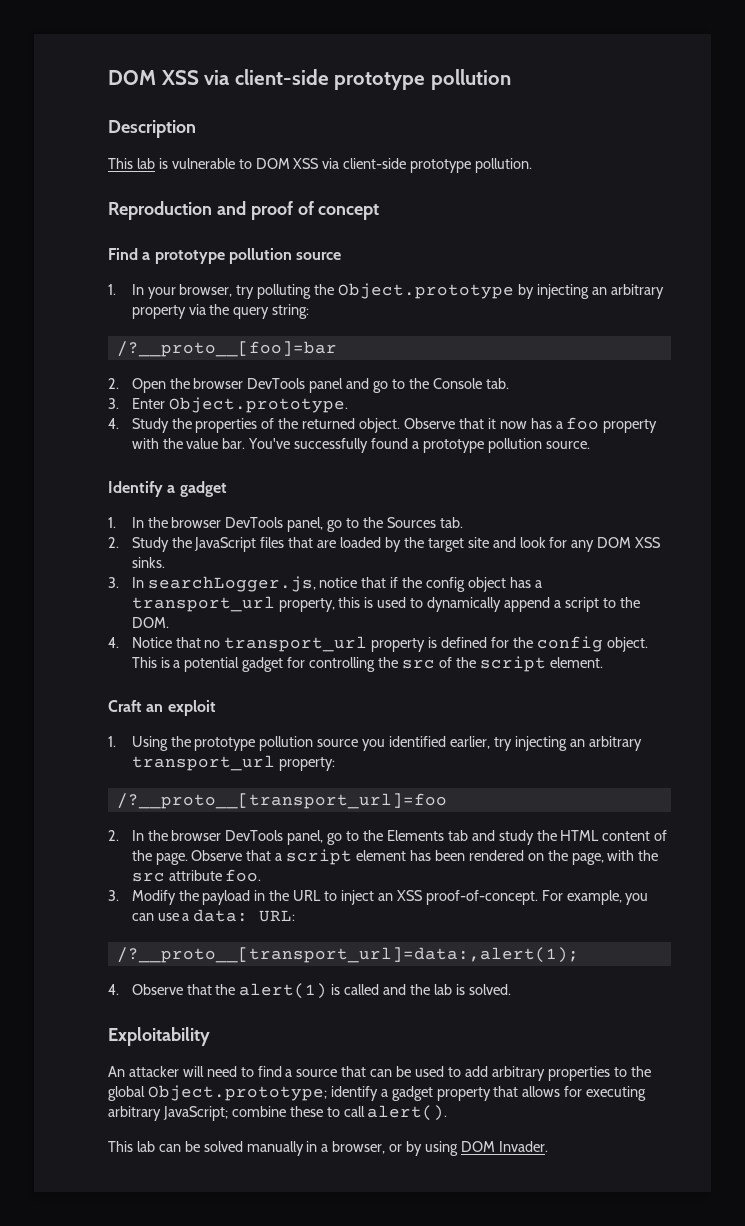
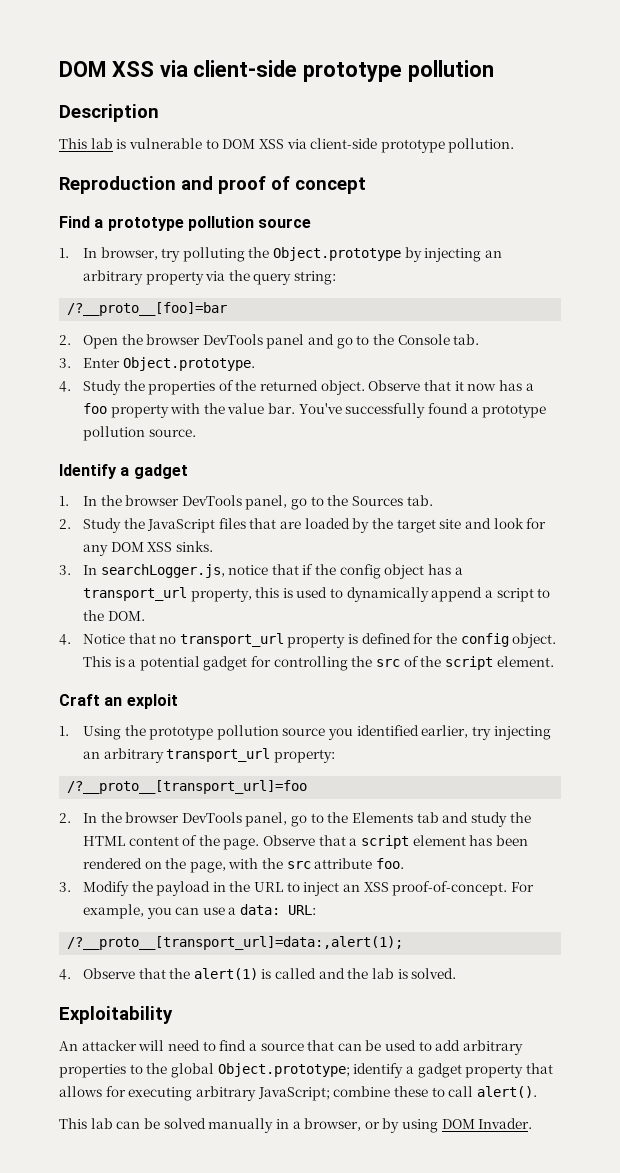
- 1. In your browser, try polluting the Object.prototype by injecting an arbitrary property via the query string:
+ 1. In browser, try polluting the Object.prototype by injecting an arbitrary property via the query string:

